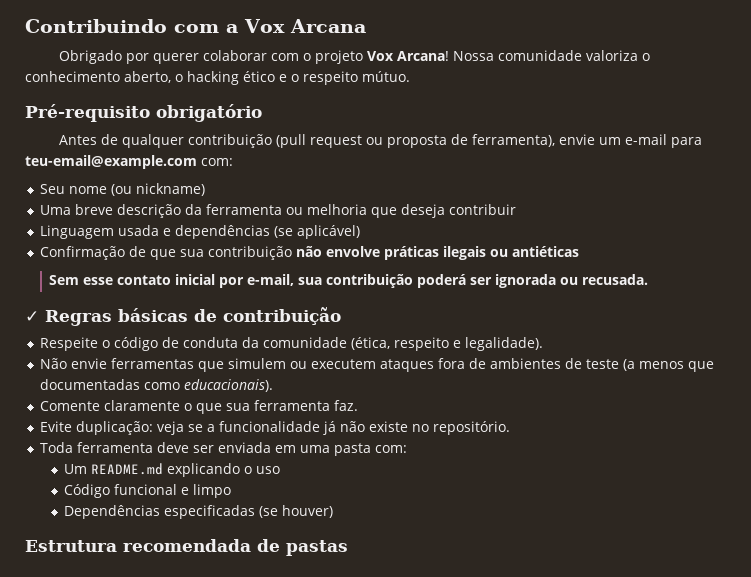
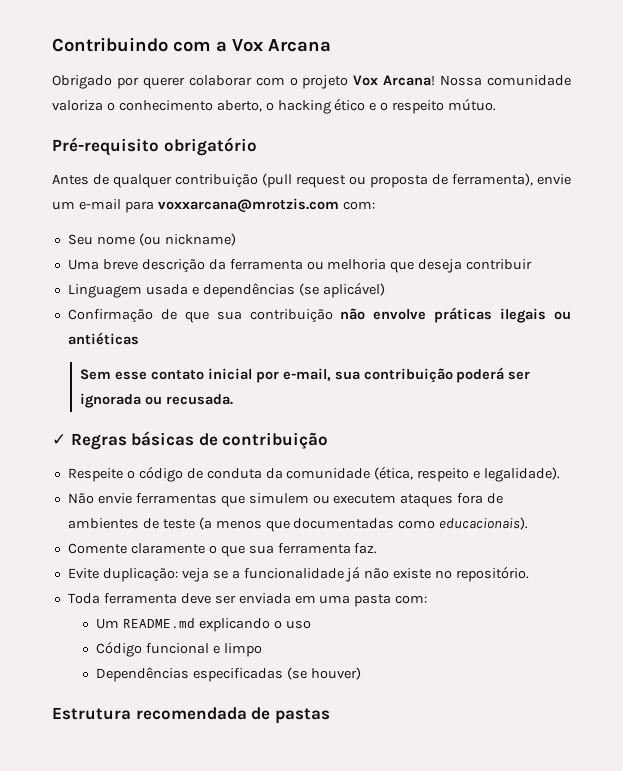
- Antes de qualquer contribuição (pull request ou proposta de ferramenta), envie um e-mail para teu-email@example.com com:
+ Antes de qualquer contribuição (pull request ou proposta de ferramenta), envie um e-mail para voxxarcana@mrotzis.com com:

